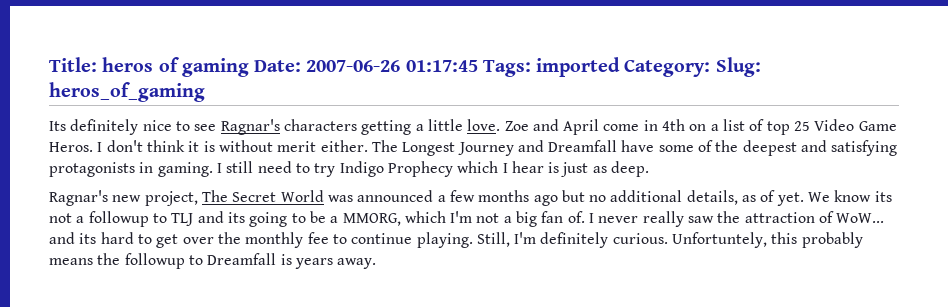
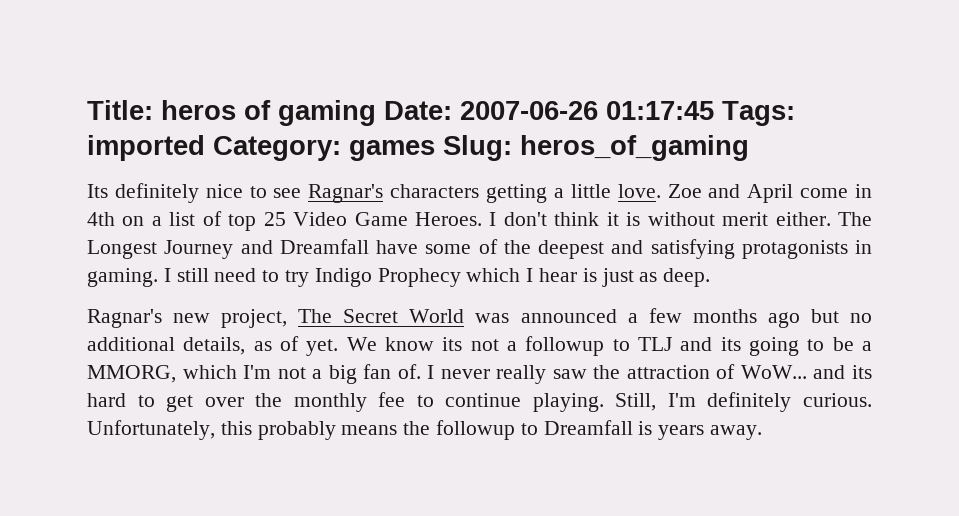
- Title: heros of gaming Date: 2007-06-26 01:17:45 Tags: imported Category: Slug: heros_of_gaming
+ Title: heros of gaming Date: 2007-06-26 01:17:45 Tags: imported Category: games Slug: heros_of_gaming
- Zoe and April come in 4th on a list of top 25 Video Game Heros.
+ Zoe and April come in 4th on a list of top 25 Video Game Heroes.
- Unfortuntely, this probably means the followup to Dreamfall is years away.
+ Unfortunately, this probably means the followup to Dreamfall is years away.

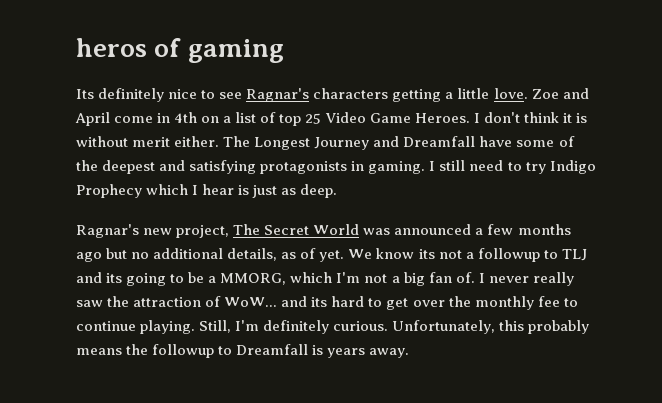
- Title: heros of gaming Date: 2007-06-26 01:17:45 Tags: imported Category: games Slug: heros_of_gaming
+ heros of gaming

